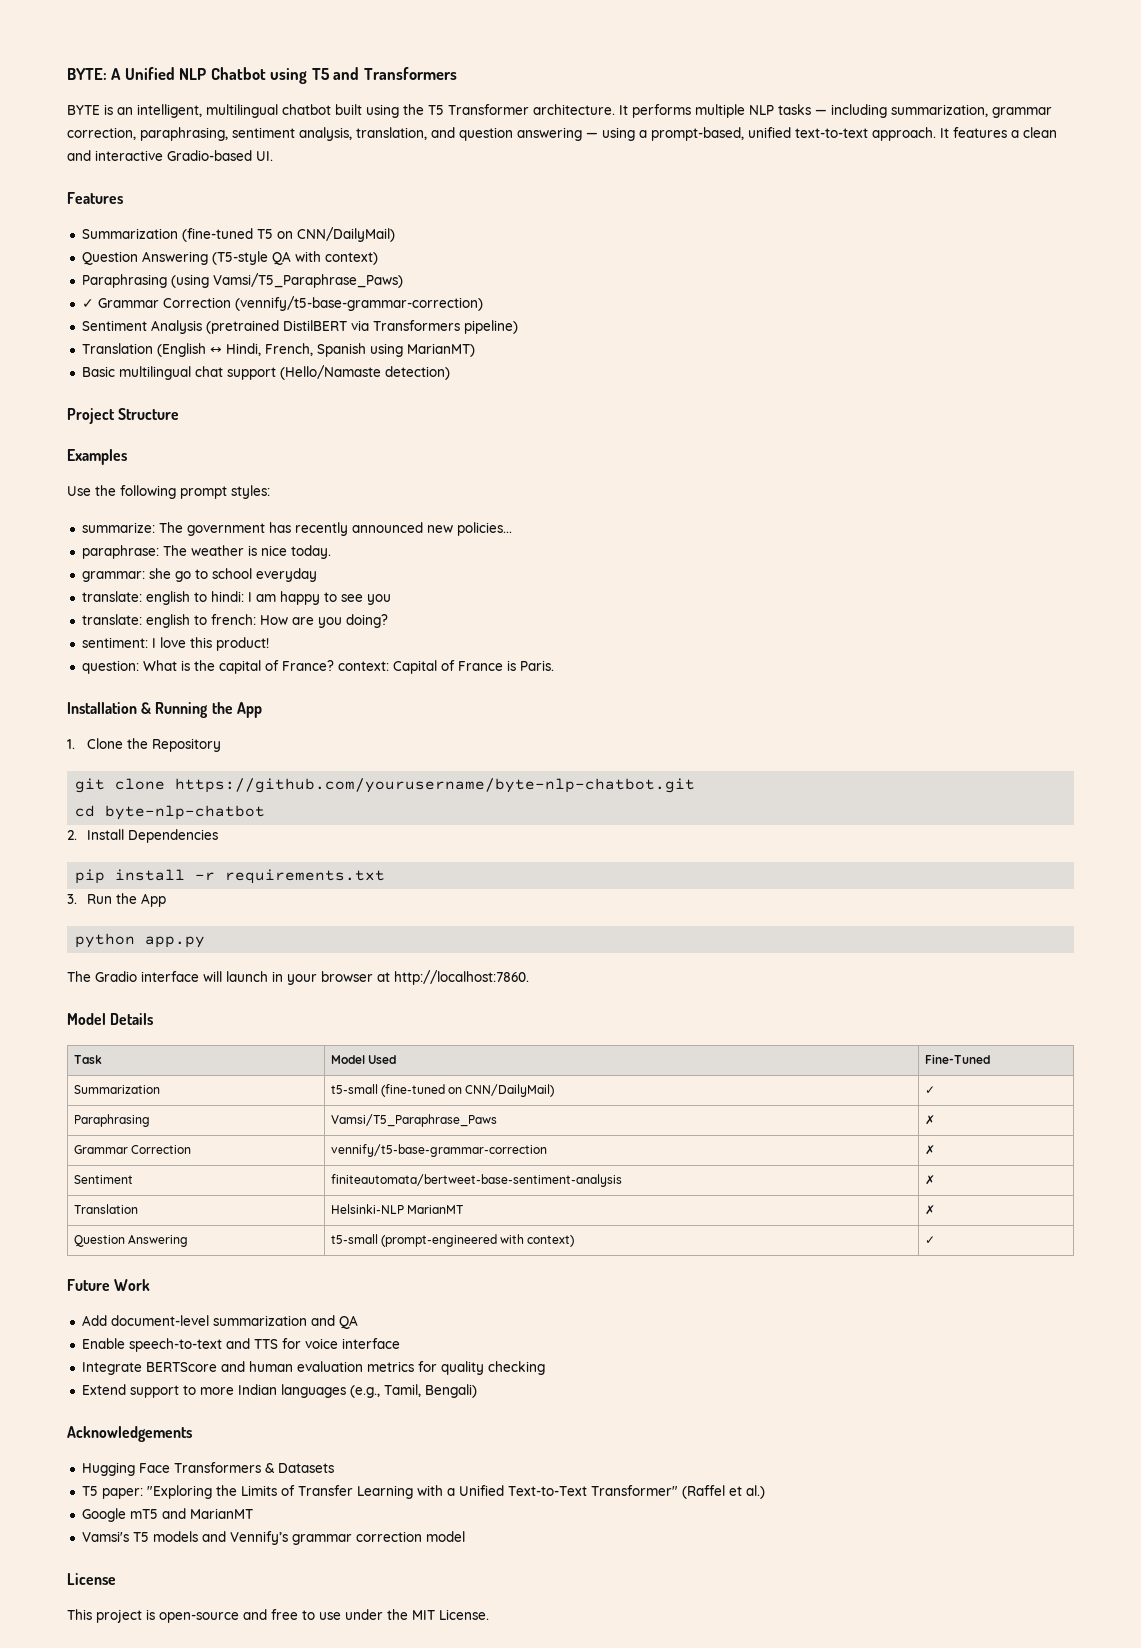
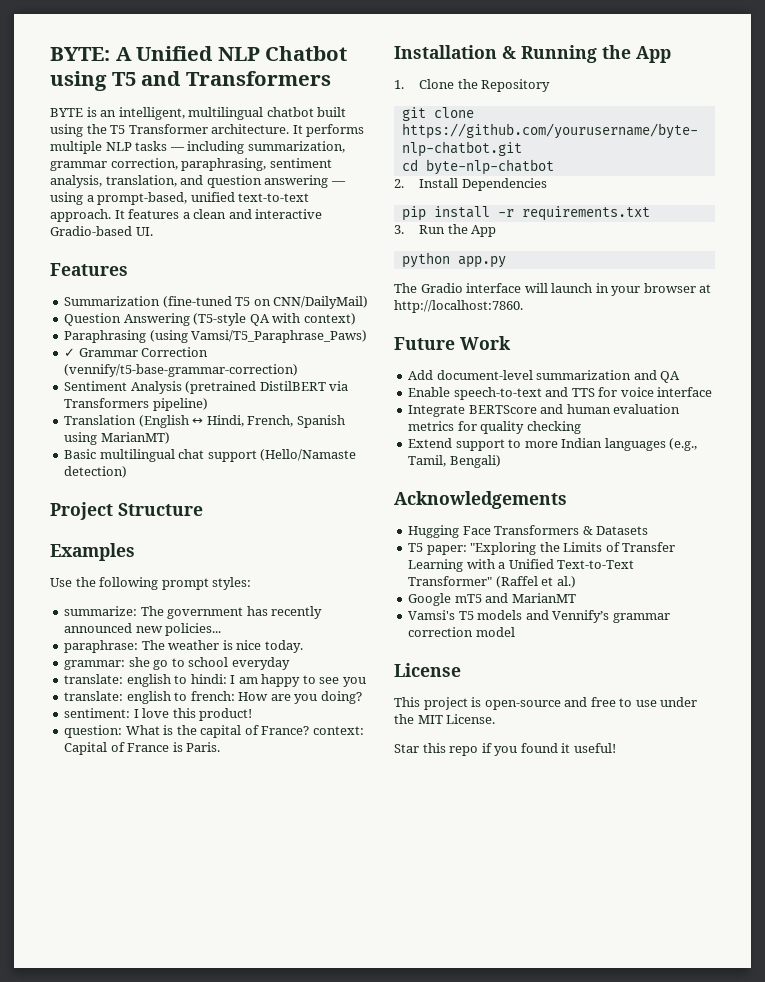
- Model Details
- Task | Model Used | Fine-Tuned
- Summarization | t5-small (fine-tuned on CNN/DailyMail) | ✓
- Paraphrasing | Vamsi/T5_Paraphrase_Paws | ✗
- Grammar Correction | vennify/t5-base-grammar-correction | ✗
- Sentiment | finiteautomata/bertweet-base-sentiment-analysis | ✗
- Translation | Helsinki-NLP MarianMT | ✗
- Question Answering | t5-small (prompt-engineered with context) | ✓
+ Star this repo if you found it useful!

